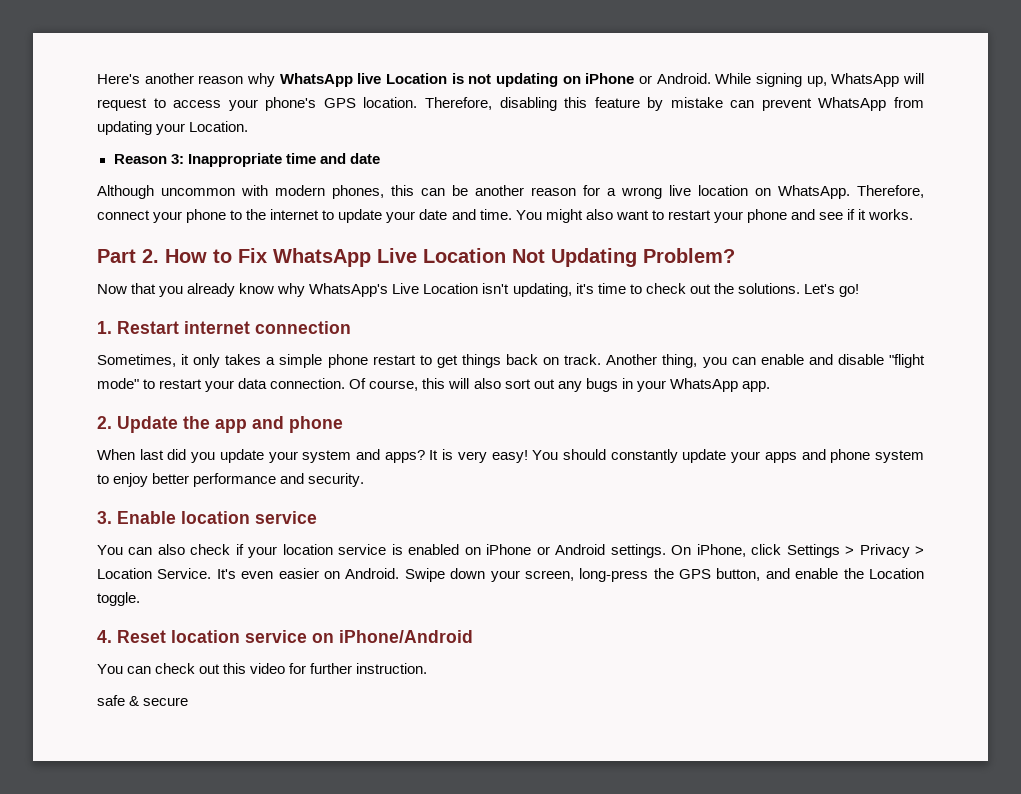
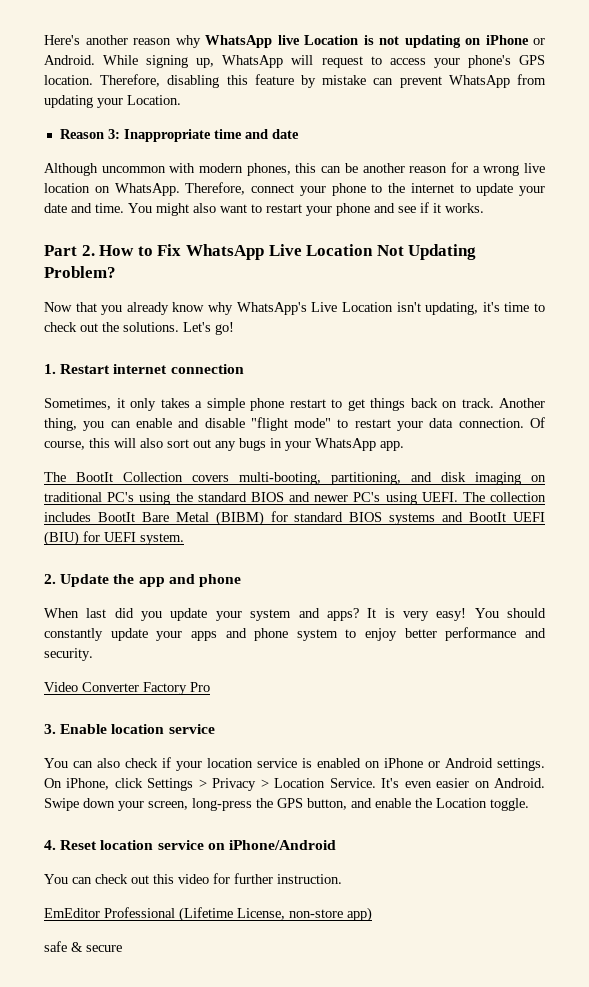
+ The BootIt Collection covers multi-booting, partitioning, and disk imaging on traditional PC's using the standard BIOS and newer PC's using UEFI. The collection includes BootIt Bare Metal (BIBM) for standard BIOS systems and BootIt UEFI (BIU) for UEFI system.
+ Video Converter Factory Pro
+ EmEditor Professional (Lifetime License, non-store app)

